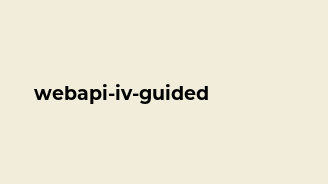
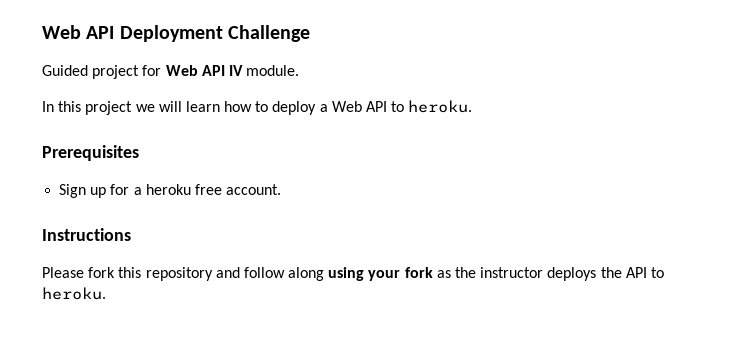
- webapi-iv-guided
+ Web API Deployment Challenge
+ Guided project for Web API IV module.
+ In this project we will learn how to deploy a Web API to heroku.
+ Prerequisites
+ Sign up for a heroku free account.
+ Instructions
+ Please fork this repository and follow along using your fork as the instructor deploys the API to heroku.

